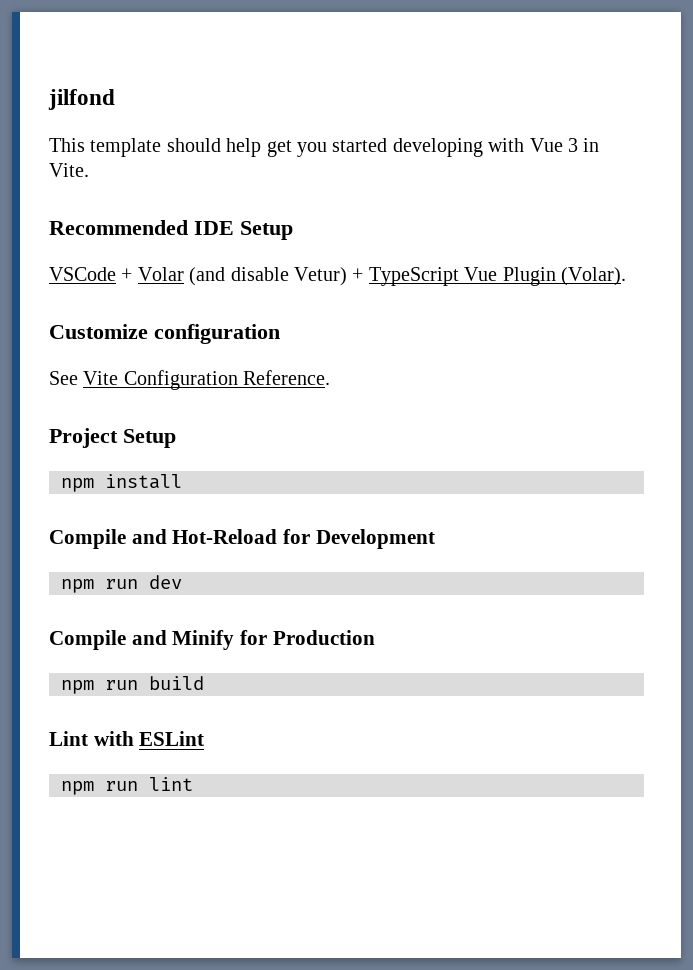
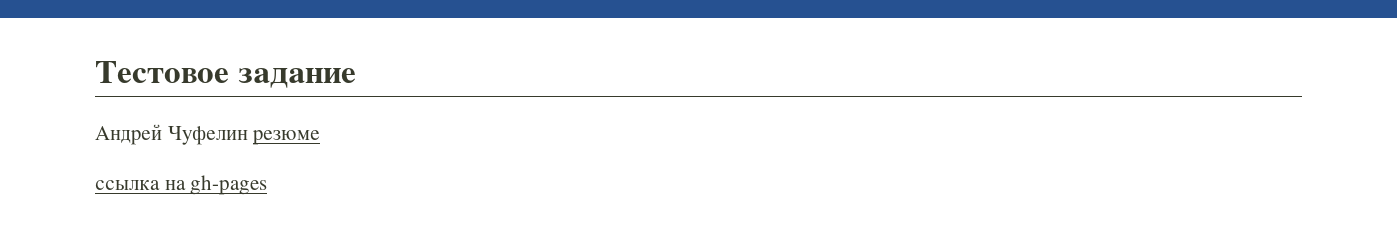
- jilfond
- This template should help get you started developing with Vue 3 in Vite.
- Recommended IDE Setup
- VSCode + Volar (and disable Vetur) + TypeScript Vue Plugin (Volar).
- Customize configuration
- See Vite Configuration Reference.
- Project Setup
- npm install
- Compile and Hot-Reload for Development
- npm run dev
- Compile and Minify for Production
- npm run build
- Lint with ESLint
- npm run lint
+ Тестовое задание
+ Андрей Чуфелин резюме
+ ссылка на gh-pages

